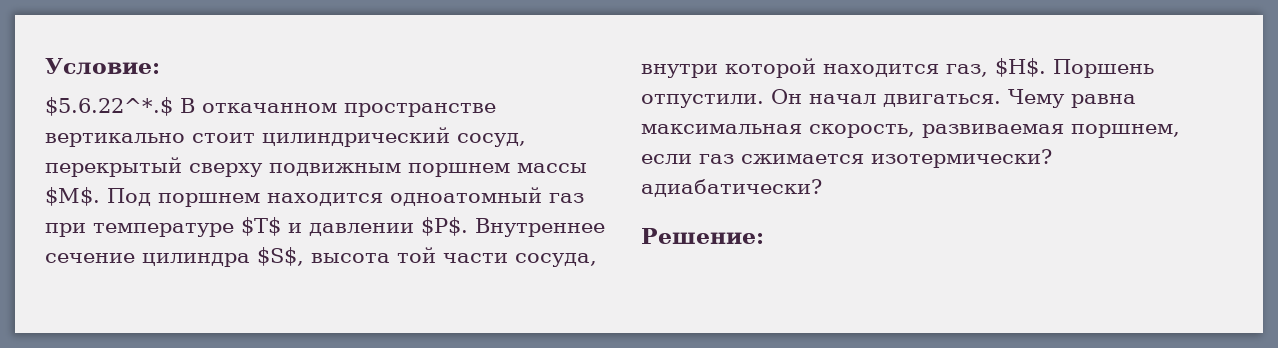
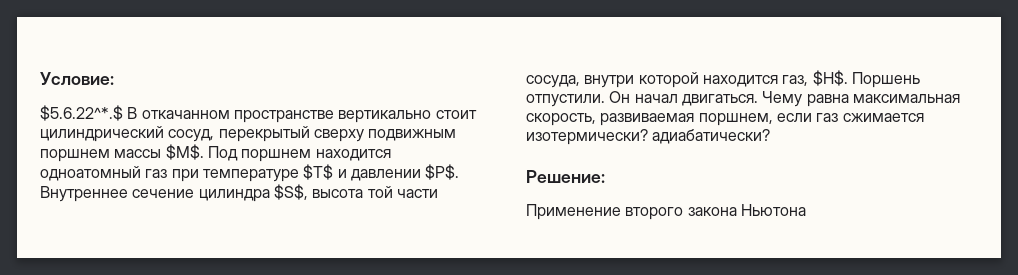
+ Применение второго закона Ньютона

